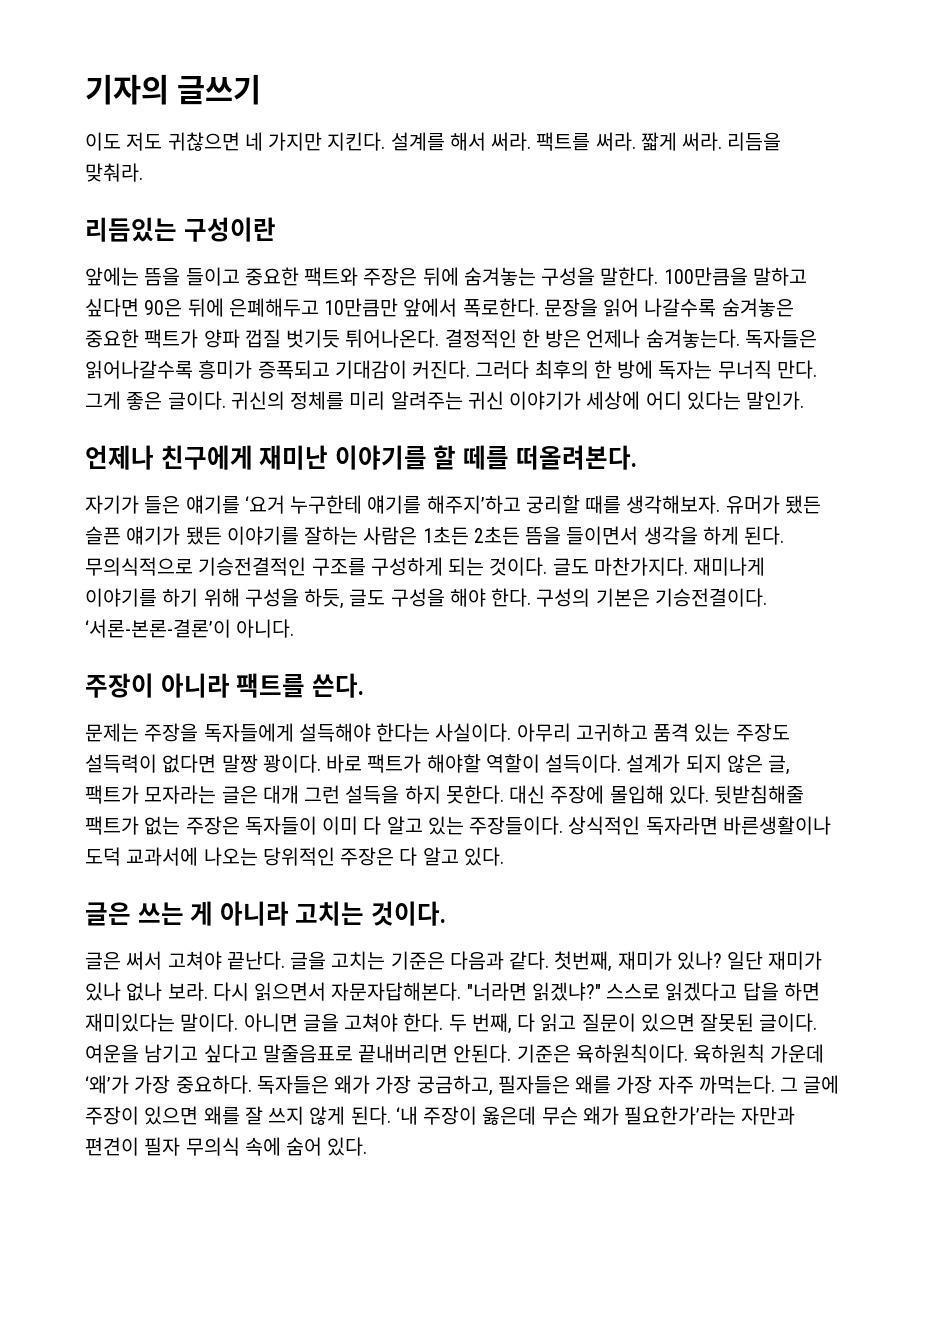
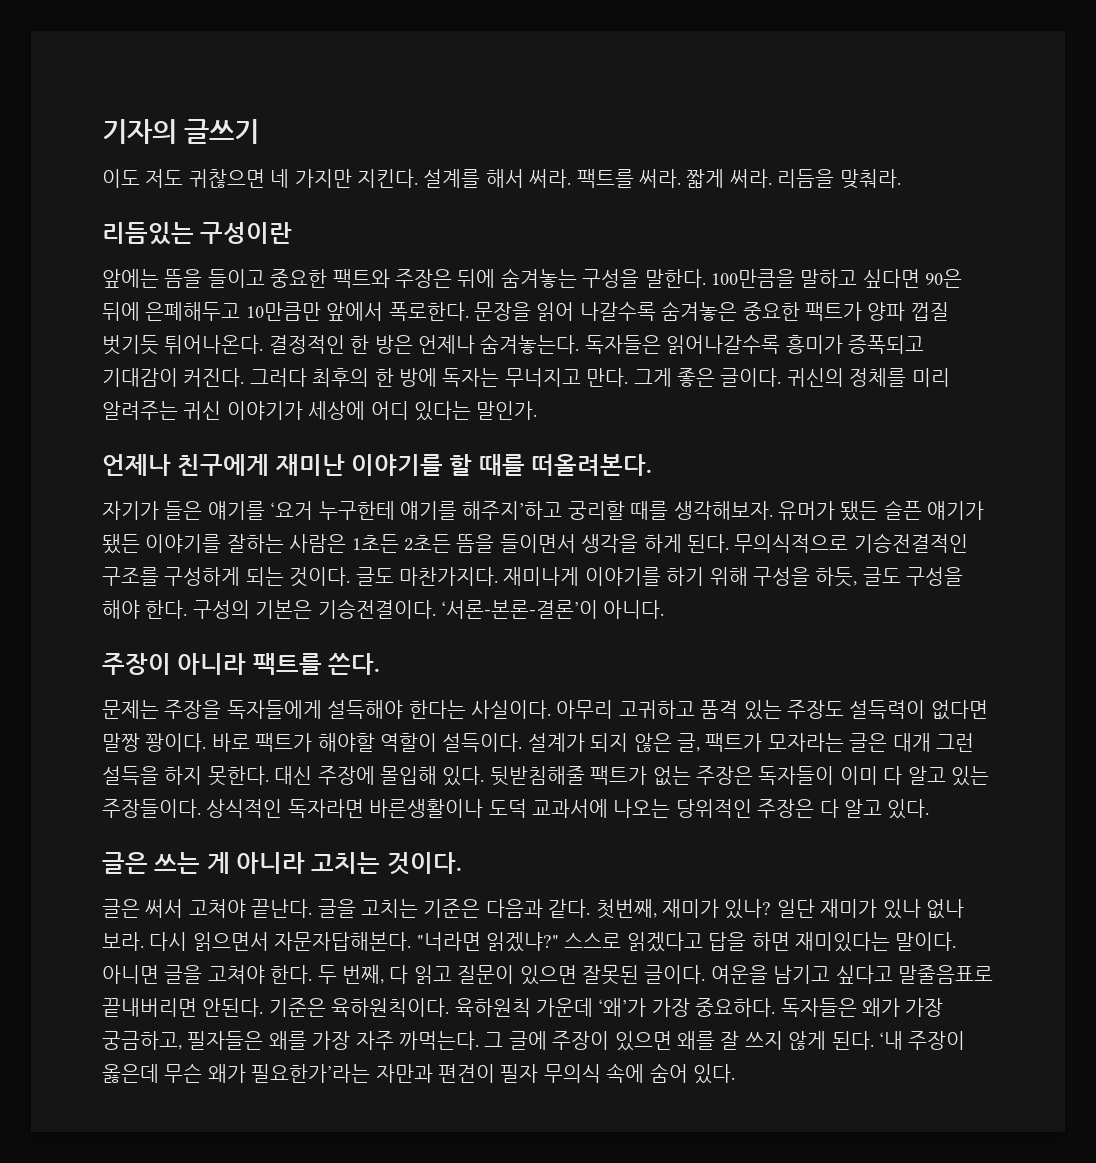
- 그러다 최후의 한 방에 독자는 무너직 만다.
+ 그러다 최후의 한 방에 독자는 무너지고 만다.
- 언제나 친구에게 재미난 이야기를 할 떼를 떠올려본다.
+ 언제나 친구에게 재미난 이야기를 할 때를 떠올려본다.

